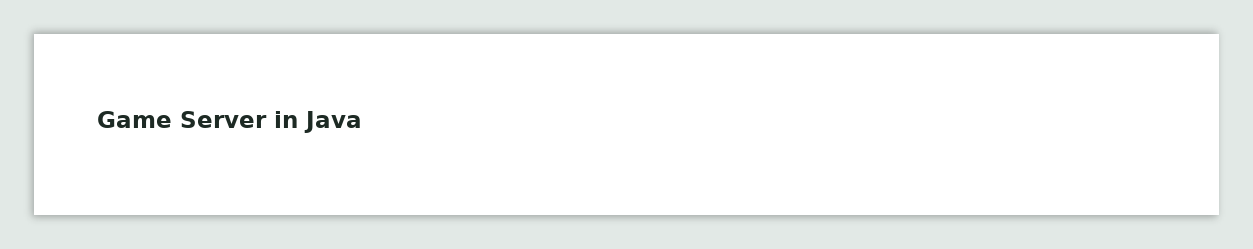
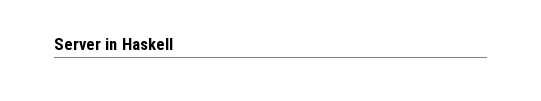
- Game Server in Java
+ Server in Haskell

